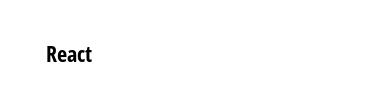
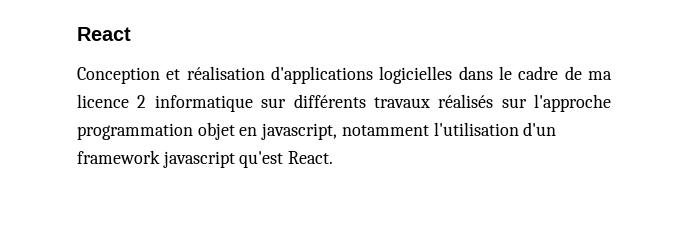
+ Conception et réalisation d'applications logicielles dans le cadre de ma licence 2 informatique sur différents travaux réalisés sur l'approche programmation objet en javascript, notamment l'utilisation d'un framework javascript qu'est React.

